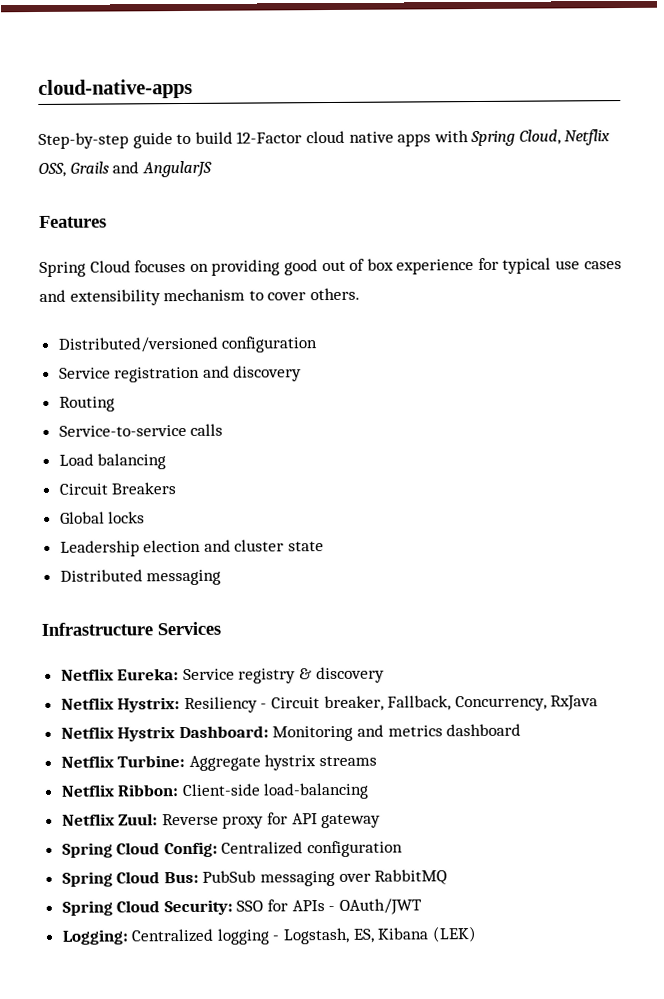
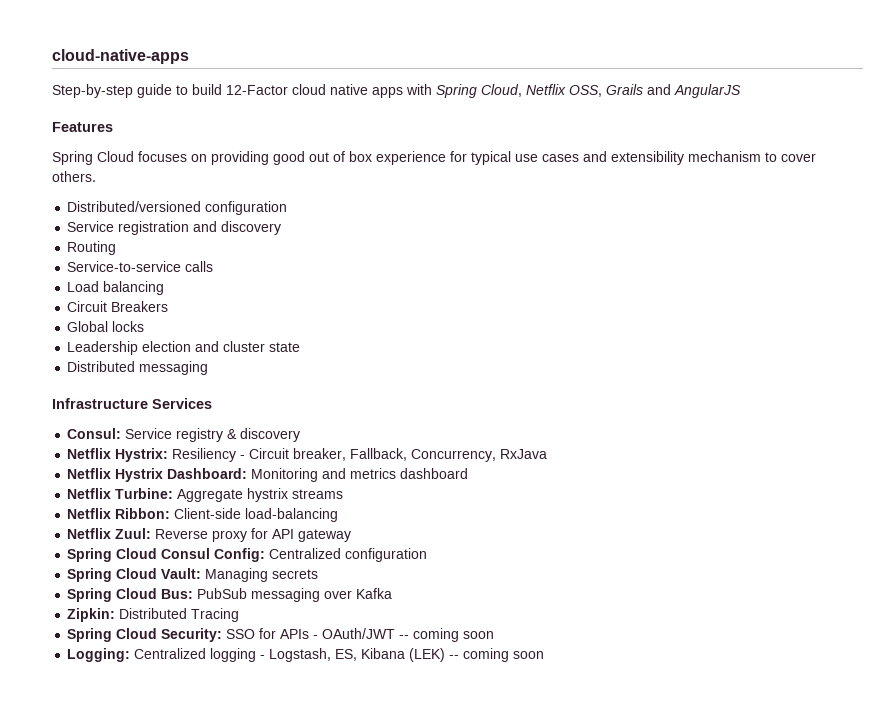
- Netflix Eureka: Service registry & discovery
+ Consul: Service registry & discovery
- Spring Cloud Config: Centralized configuration
+ Spring Cloud Consul Config: Centralized configuration
+ Spring Cloud Vault: Managing secrets
- Spring Cloud Bus: PubSub messaging over RabbitMQ
+ Spring Cloud Bus: PubSub messaging over Kafka
+ Zipkin: Distributed Tracing
- Spring Cloud Security: SSO for APIs - OAuth/JWT
+ Spring Cloud Security: SSO for APIs - OAuth/JWT -- coming soon
- Logging: Centralized logging - Logstash, ES, Kibana (LEK)
+ Logging: Centralized logging - Logstash, ES, Kibana (LEK) -- coming soon

